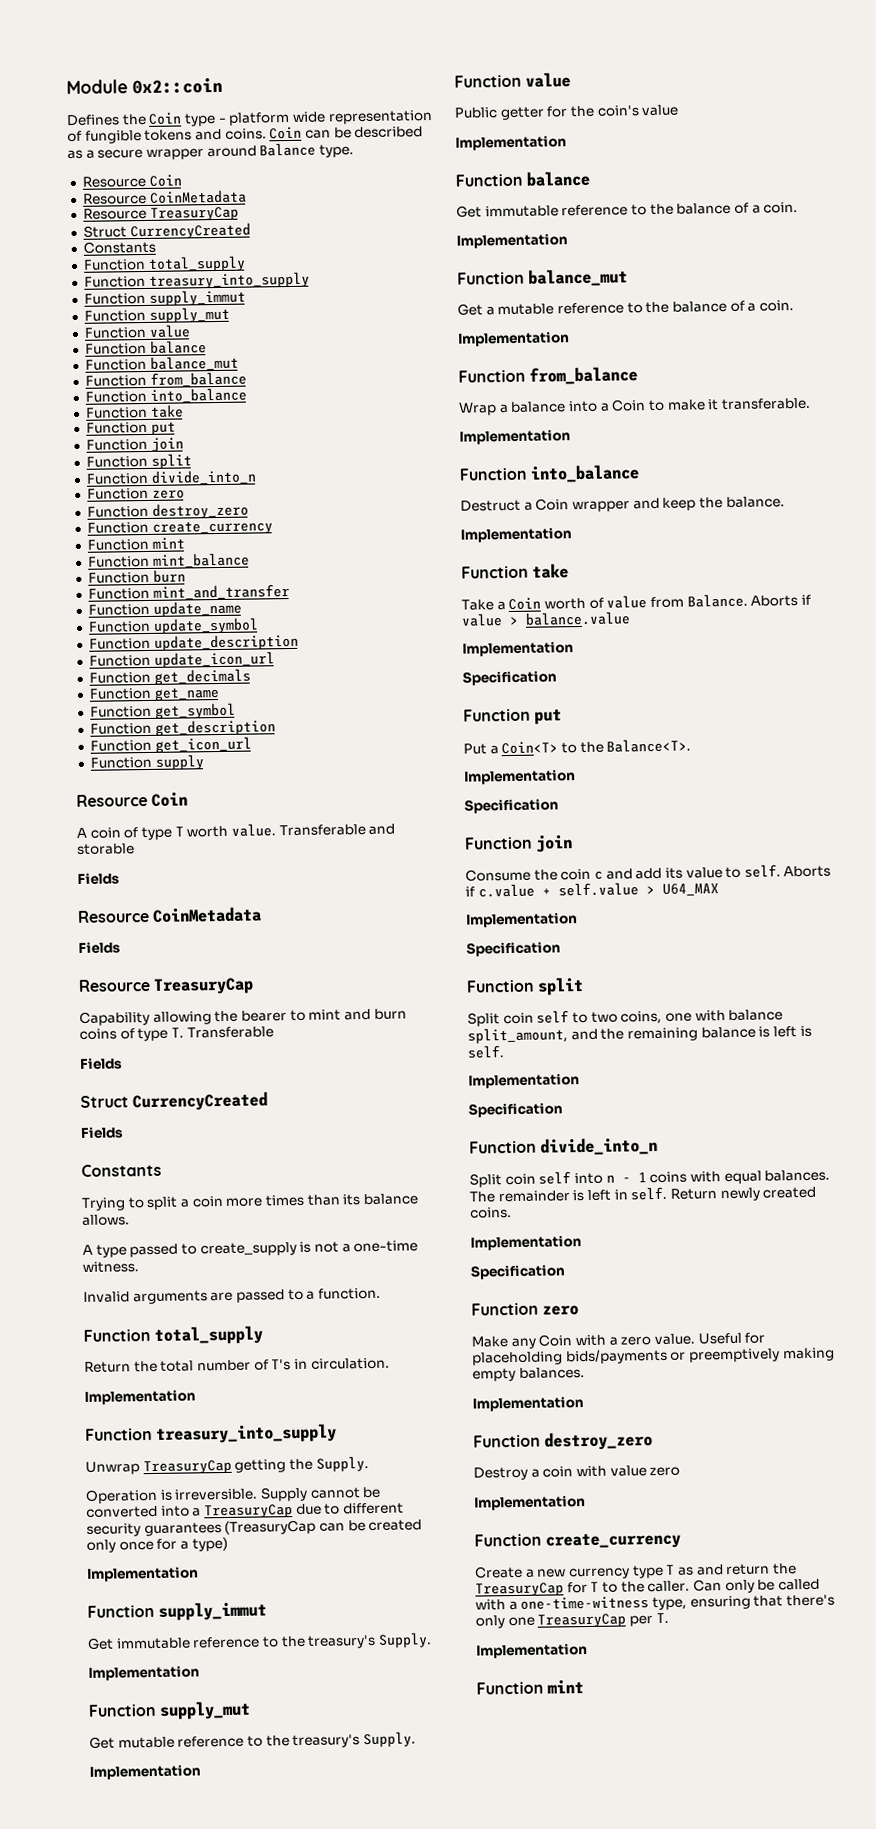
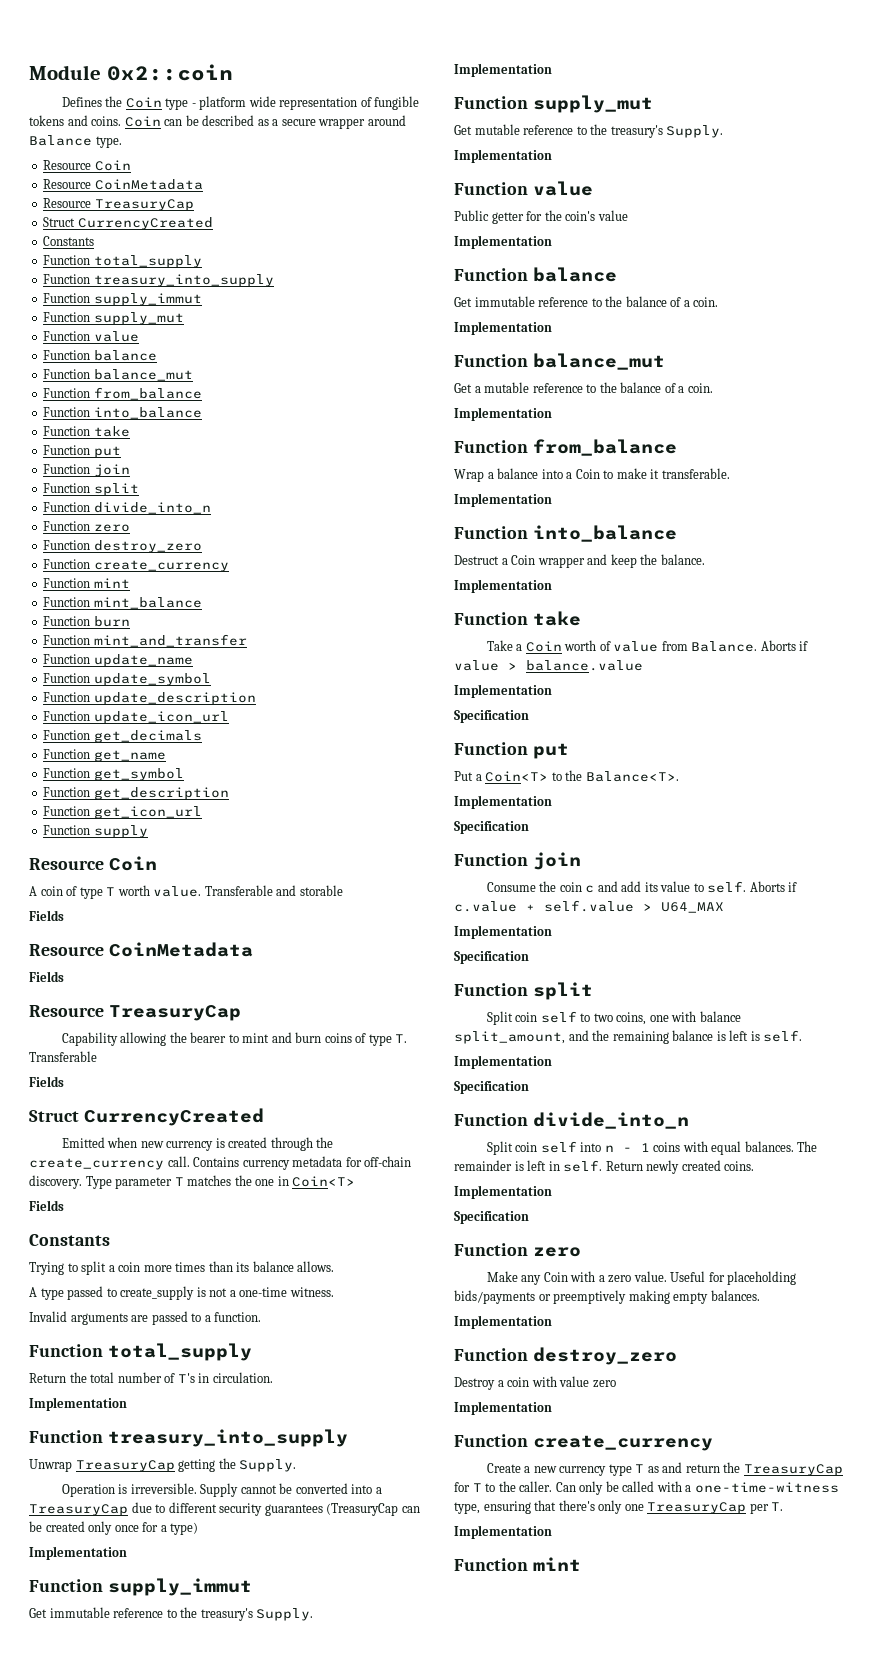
+ Emitted when new currency is created through the create_currency call. Contains currency metadata for off-chain discovery. Type parameter T matches the one in Coin<T>

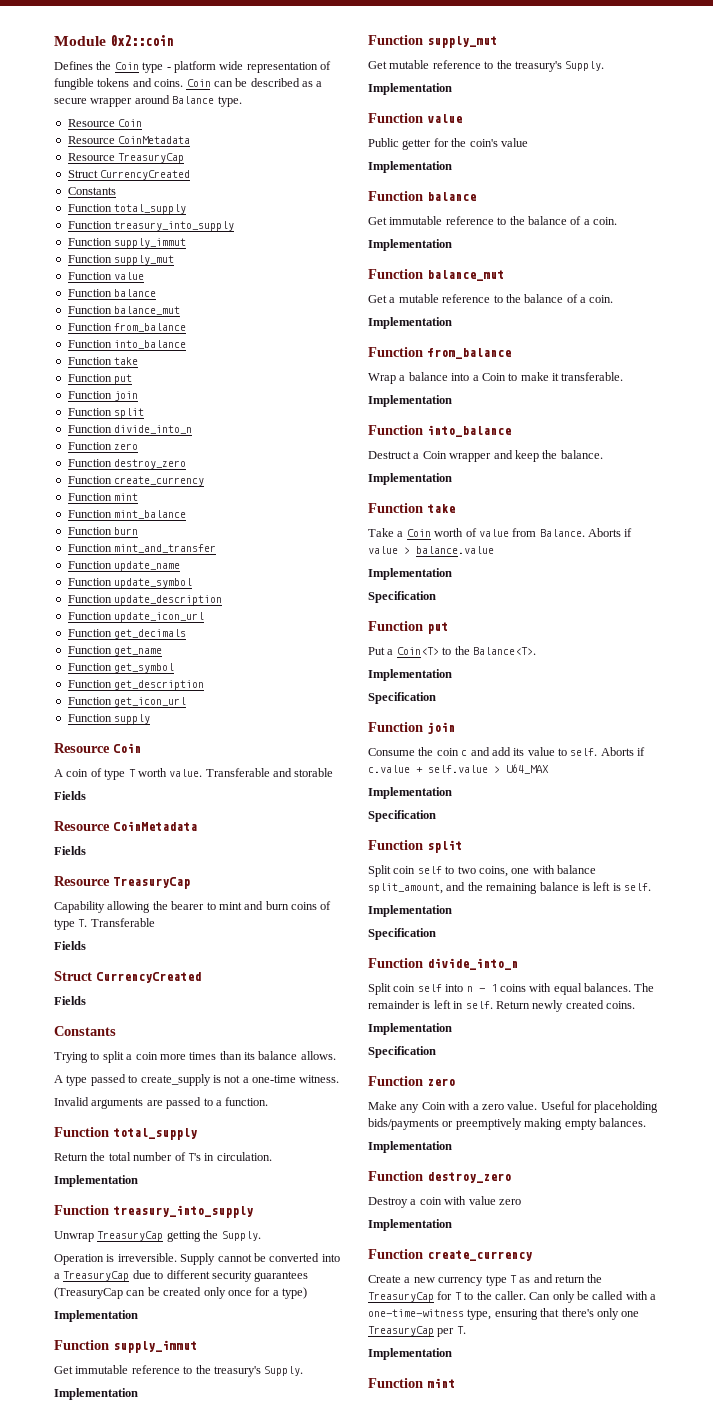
- Emitted when new currency is created through the create_currency call. Contains currency metadata for off-chain discovery. Type parameter T matches the one in Coin<T>

